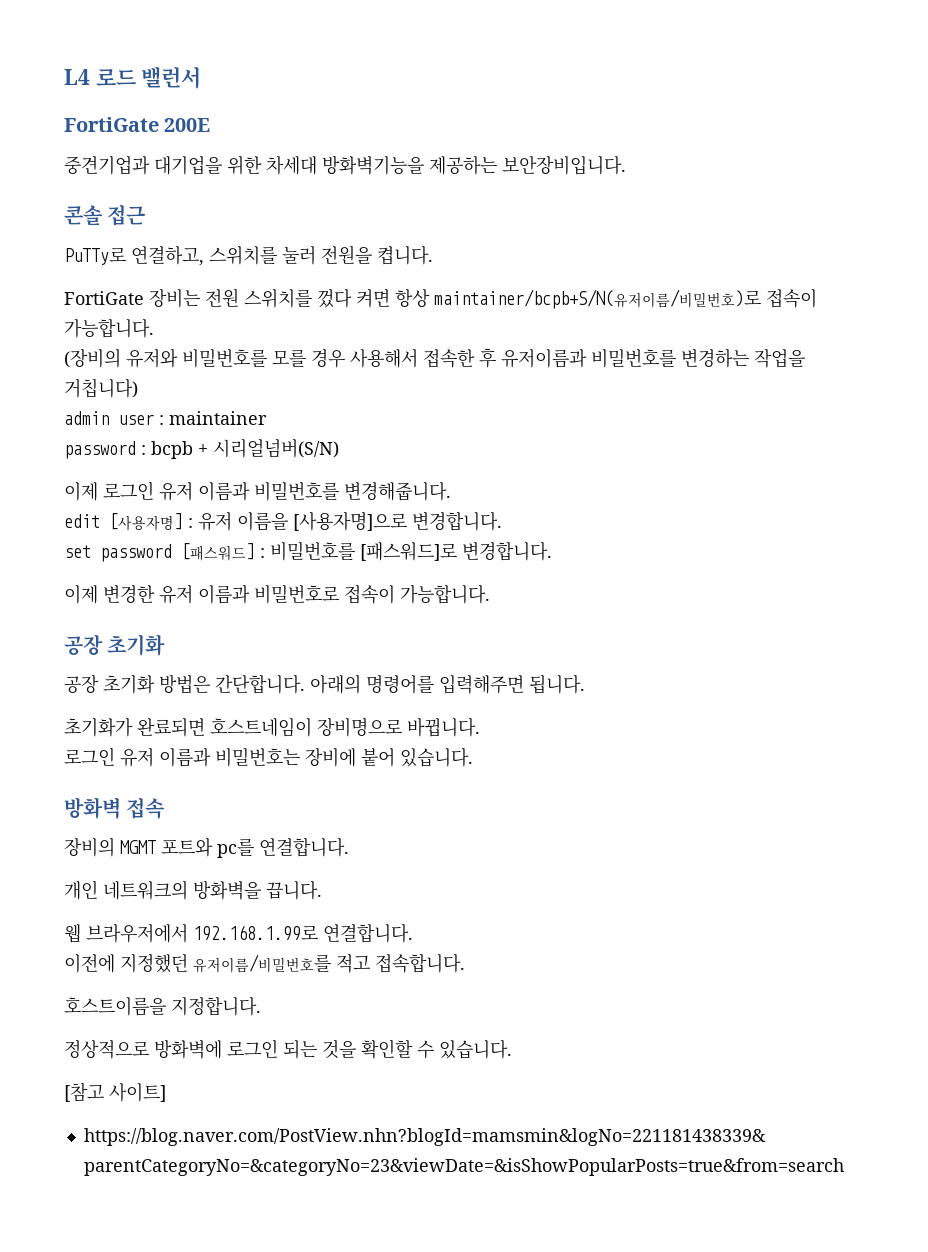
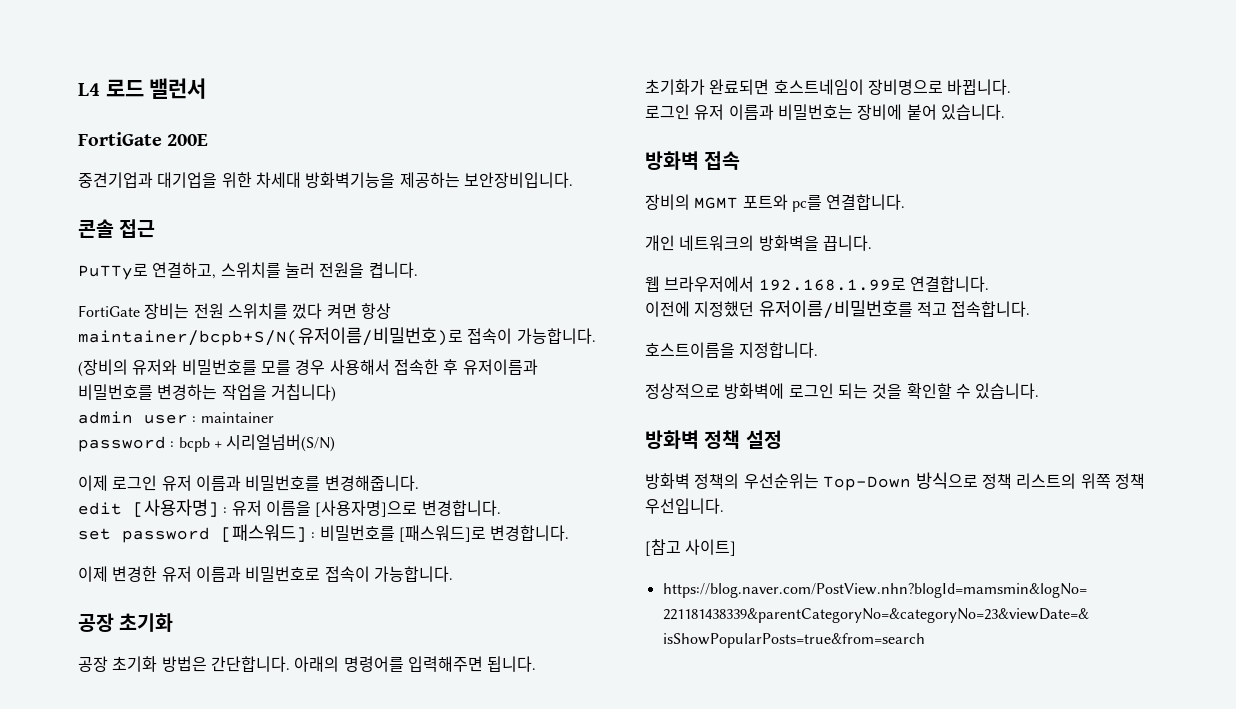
+ 방화벽 정책 설정
+ 방화벽 정책의 우선순위는 Top-Down 방식으로 정책 리스트의 위쪽 정책 우선입니다.

